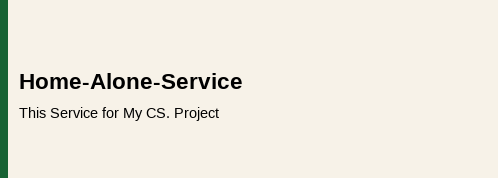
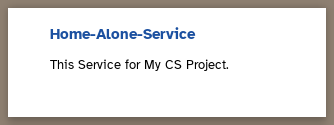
- This Service for My CS. Project
+ This Service for My CS Project.

